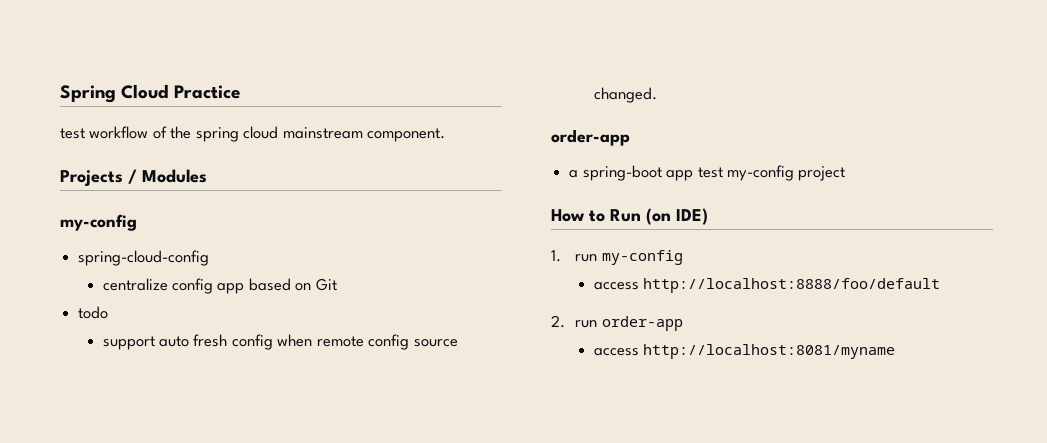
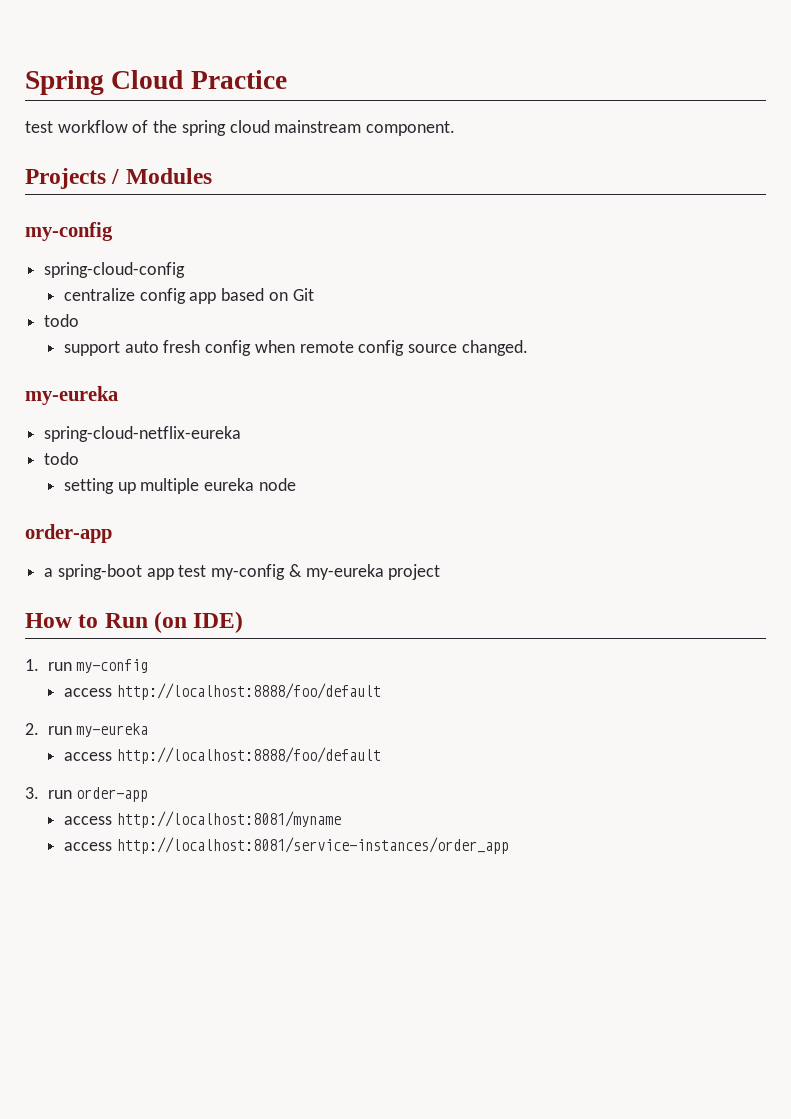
  support auto fresh config when remote config source changed.
+ my-eureka
+ spring-cloud-netflix-eureka
+ todo
+ setting up multiple eureka node
- a spring-boot app test my-config project
+ a spring-boot app test my-config & my-eureka project
- 2. run order-app
+ 2. run my-eureka
+ access http://localhost:8888/foo/default
+ 3. run order-app
+ access http://localhost:8081/service-instances/order_app

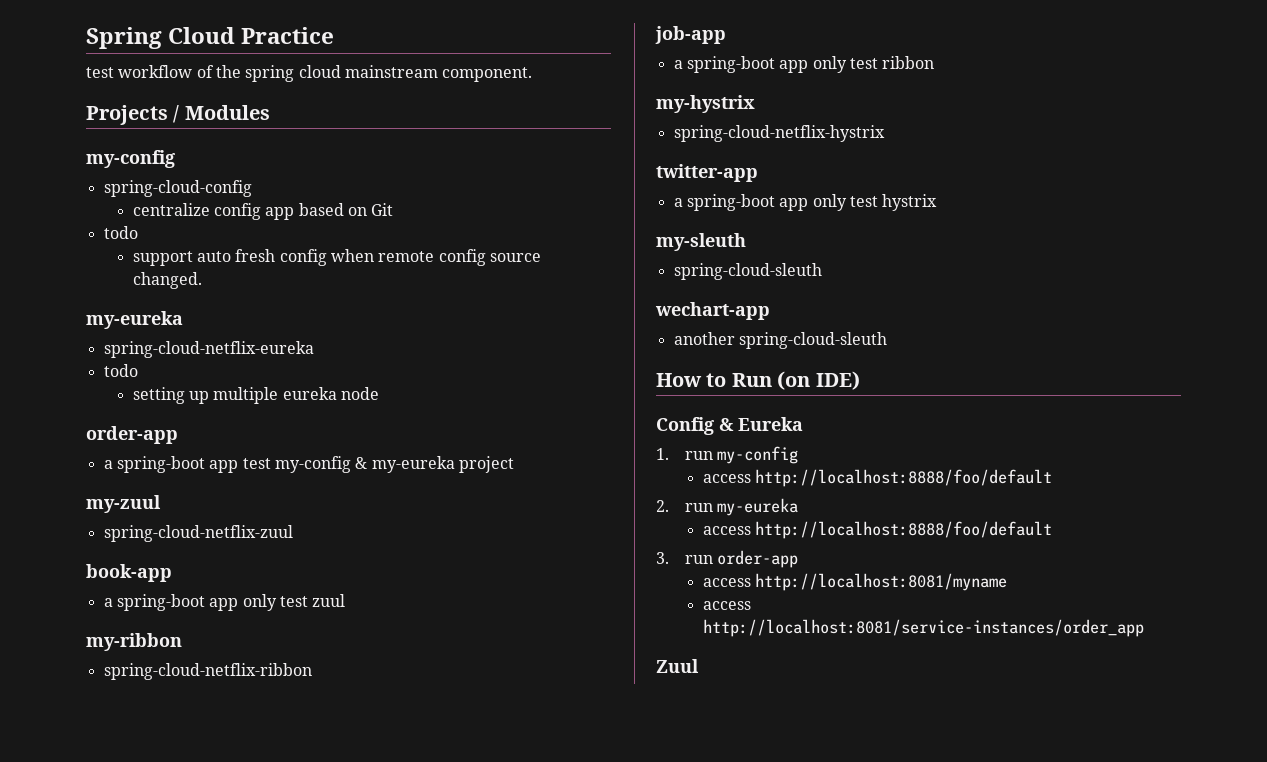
+ my-zuul
+ spring-cloud-netflix-zuul
+ book-app
+ a spring-boot app only test zuul
+ my-ribbon
+ spring-cloud-netflix-ribbon
+ job-app
+ a spring-boot app only test ribbon
+ my-hystrix
+ spring-cloud-netflix-hystrix
+ twitter-app
+ a spring-boot app only test hystrix
+ my-sleuth
+ spring-cloud-sleuth
+ wechart-app
+ another spring-cloud-sleuth
+ Config & Eureka
+ Zuul

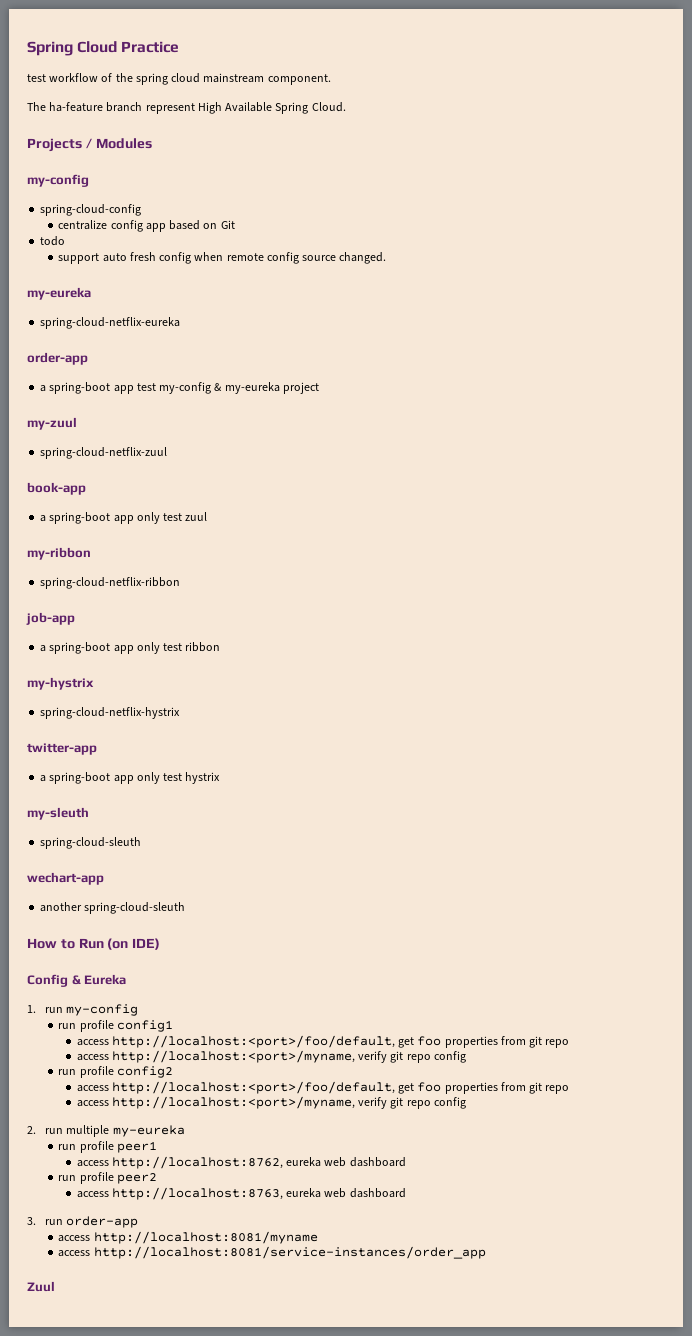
+ The ha-feature branch represent High Available Spring Cloud.
  spring-cloud-netflix-eureka
- todo
- setting up multiple eureka node
  1. run my-config
- access http://localhost:8888/foo/default
+ run profile config1
+ access http://localhost:<port>/foo/default, get foo properties from git repo
+ access http://localhost:<port>/myname, verify git repo config
+ run profile config2
+ access http://localhost:<port>/foo/default, get foo properties from git repo
+ access http://localhost:<port>/myname, verify git repo config
- 2. run my-eureka
- access http://localhost:8888/foo/default
+ 2. run multiple my-eureka
+ run profile peer1
+ access http://localhost:8762, eureka web dashboard
+ run profile peer2
+ access http://localhost:8763, eureka web dashboard

